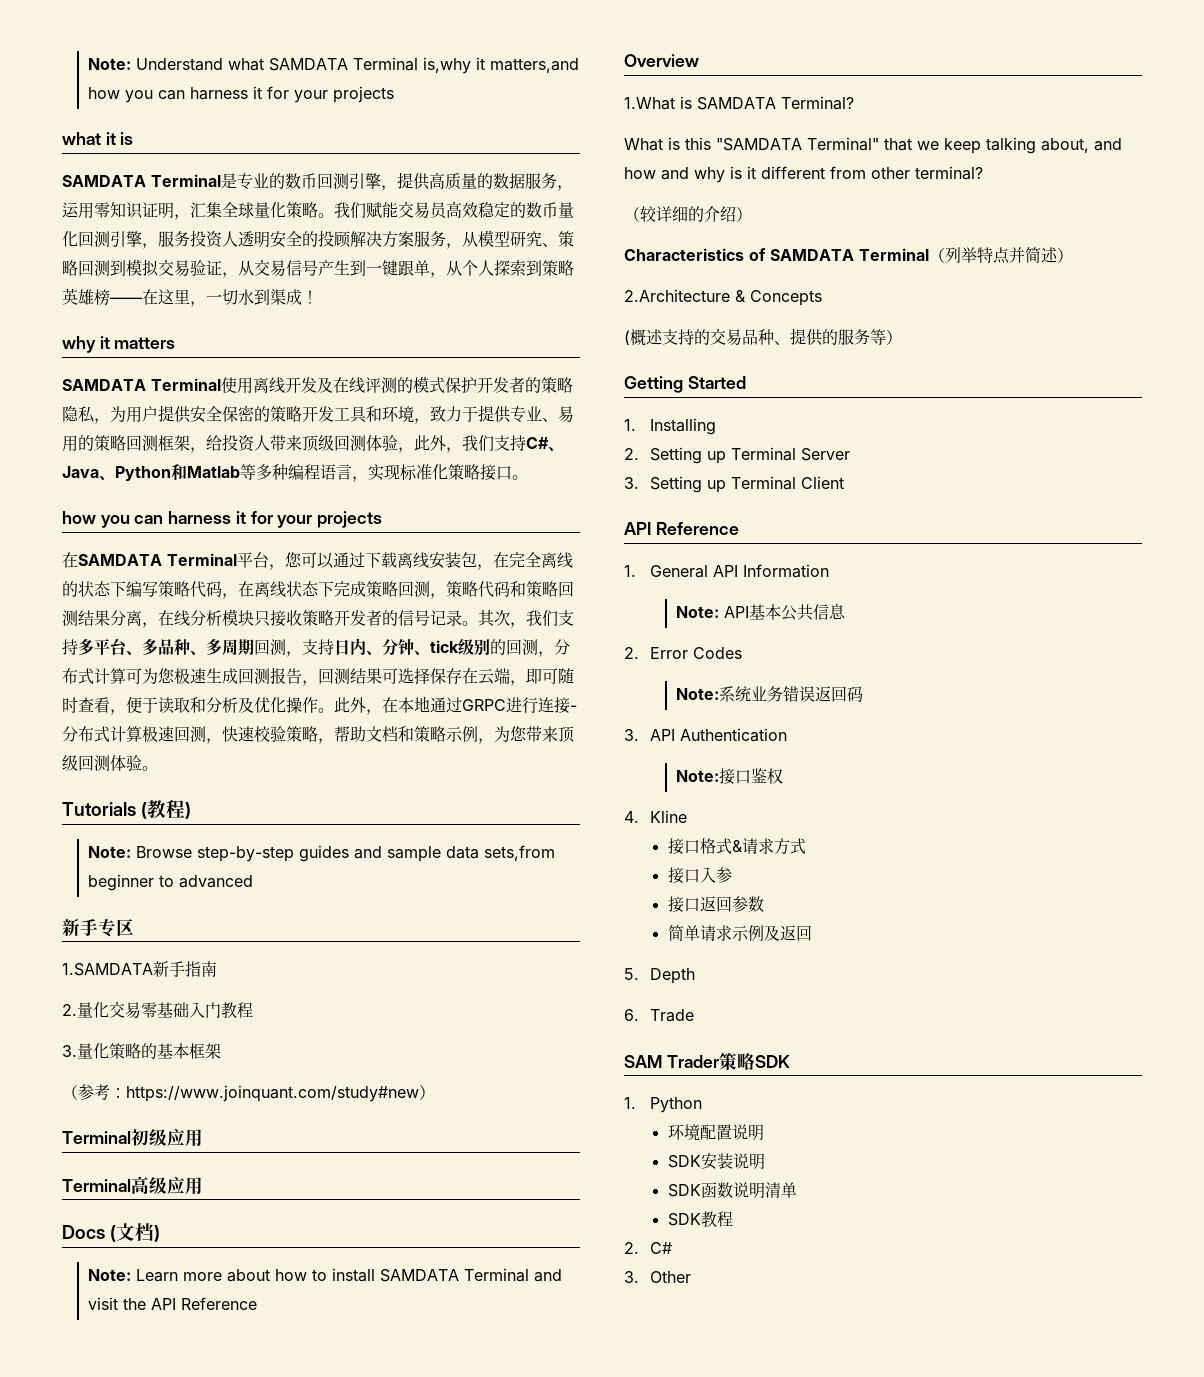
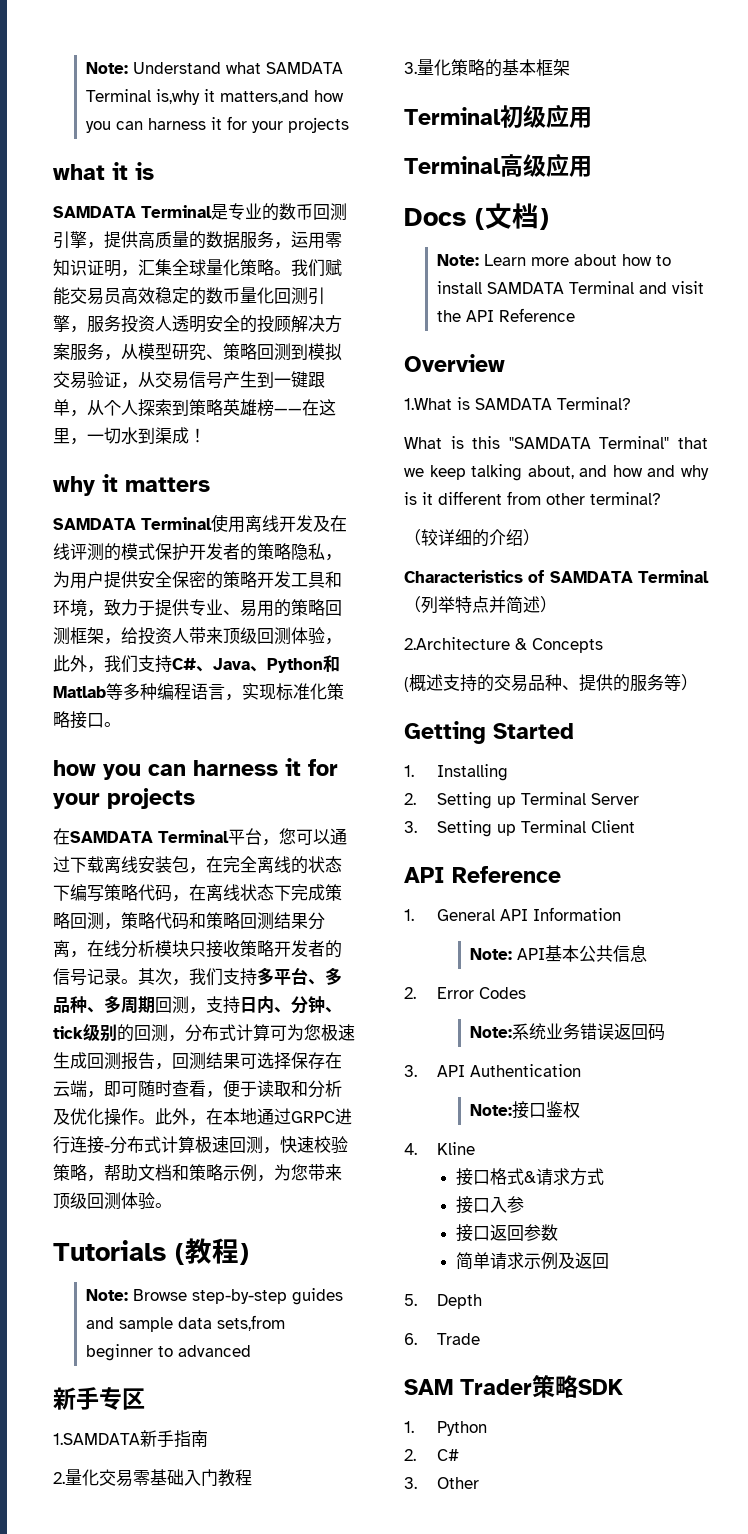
- （参考：https://www.joinquant.com/study#new）
- 环境配置说明
- SDK安装说明
- SDK函数说明清单
- SDK教程

